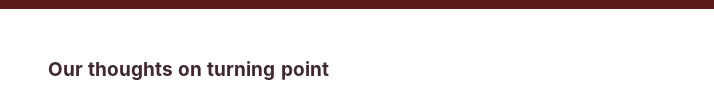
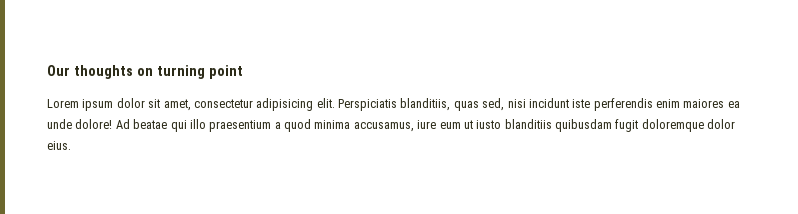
+ Lorem ipsum dolor sit amet, consectetur adipisicing elit. Perspiciatis blanditiis, quas sed, nisi incidunt iste perferendis enim maiores ea unde dolore! Ad beatae qui illo praesentium a quod minima accusamus, iure eum ut iusto blanditiis quibusdam fugit doloremque dolor eius.

